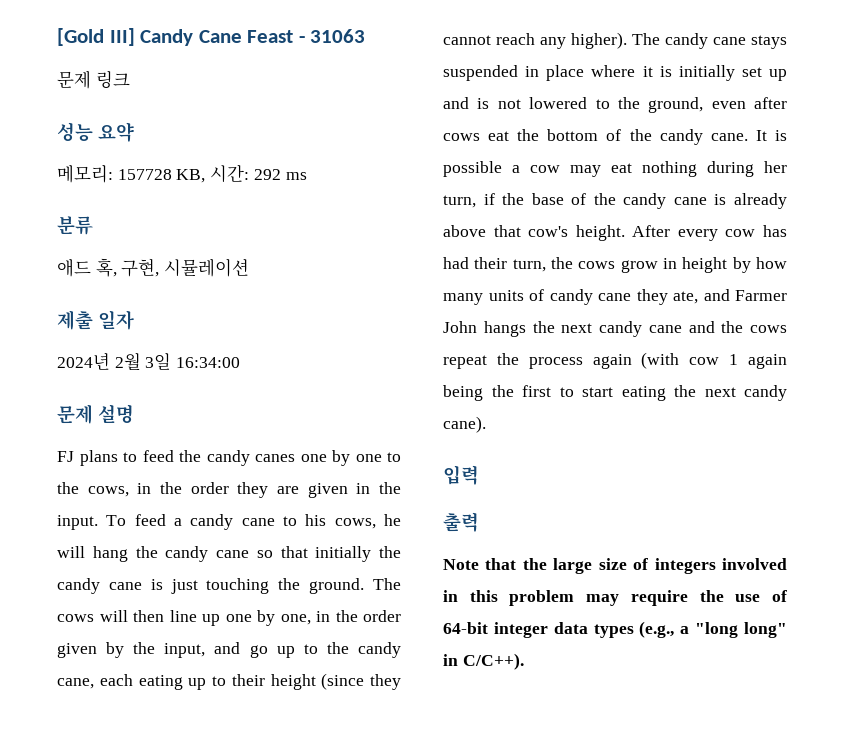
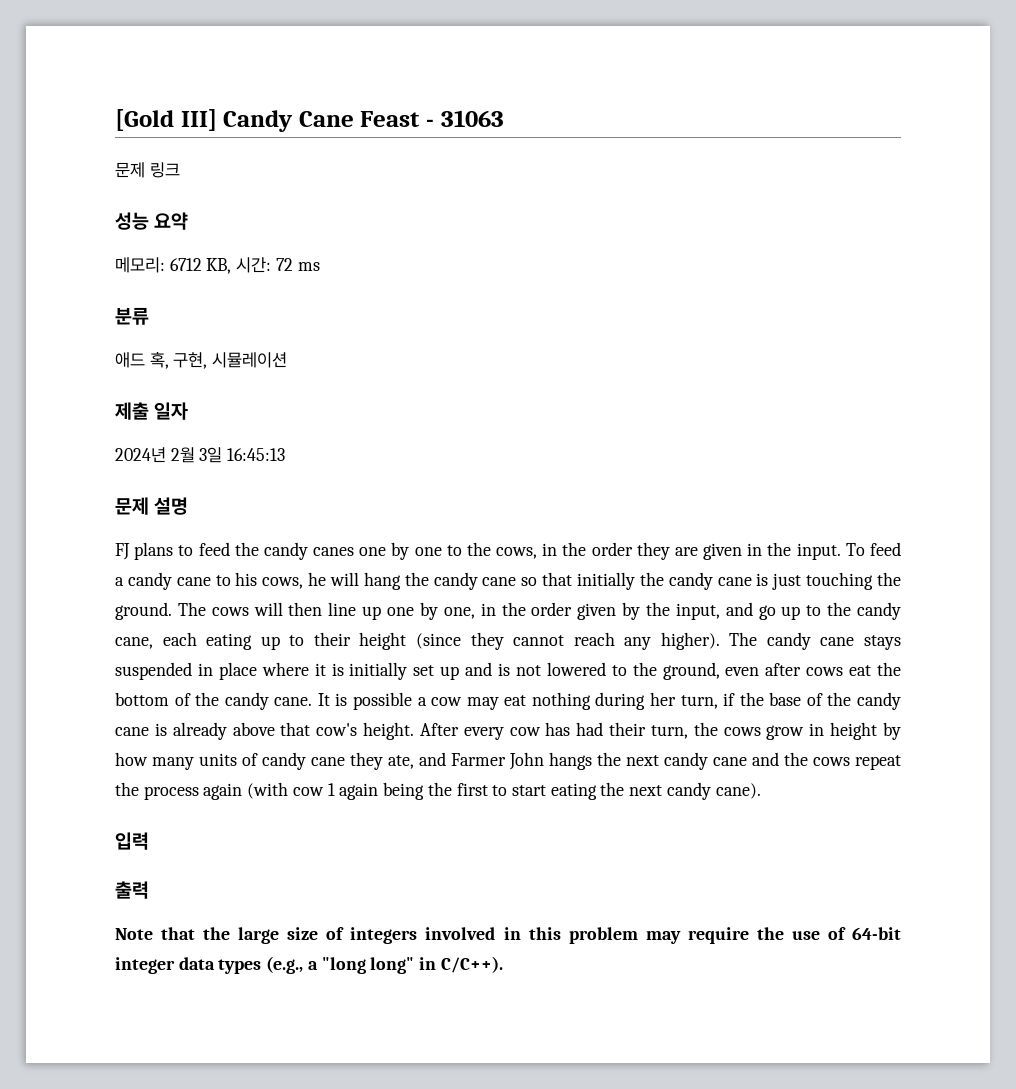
- 메모리: 157728 KB, 시간: 292 ms
+ 메모리: 6712 KB, 시간: 72 ms
- 2024년 2월 3일 16:34:00
+ 2024년 2월 3일 16:45:13

